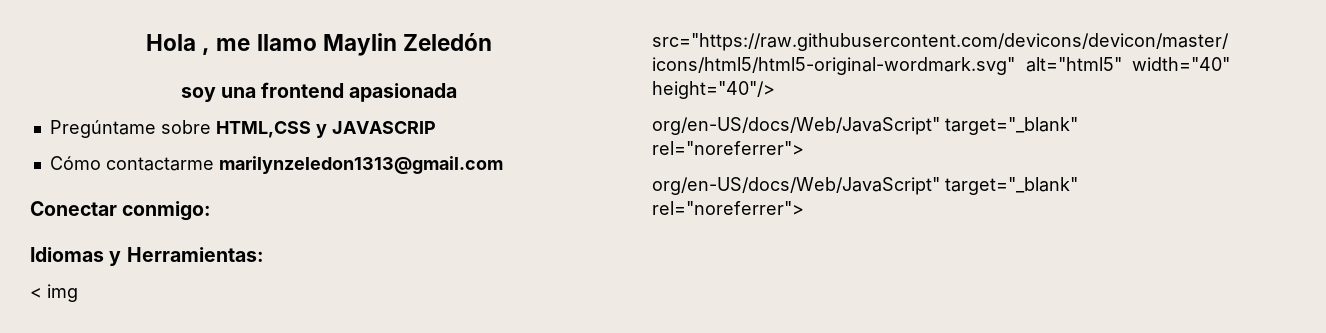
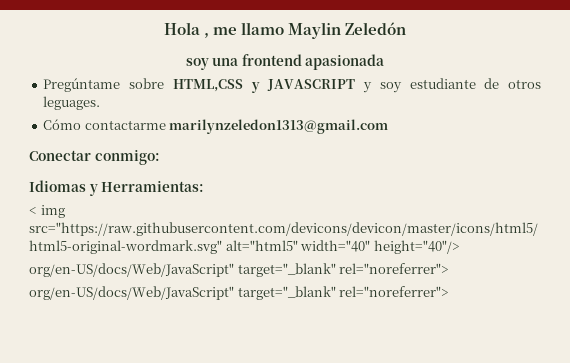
- Pregúntame sobre HTML,CSS y JAVASCRIP
+ Pregúntame sobre HTML,CSS y JAVASCRIPT y soy estudiante de otros leguages.

